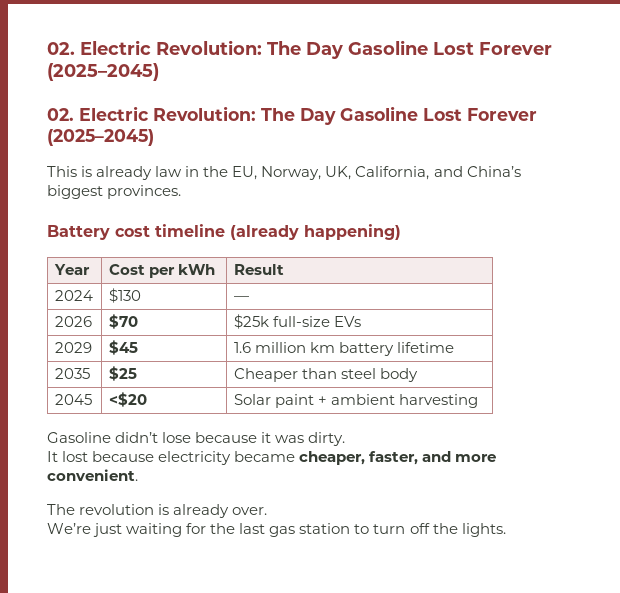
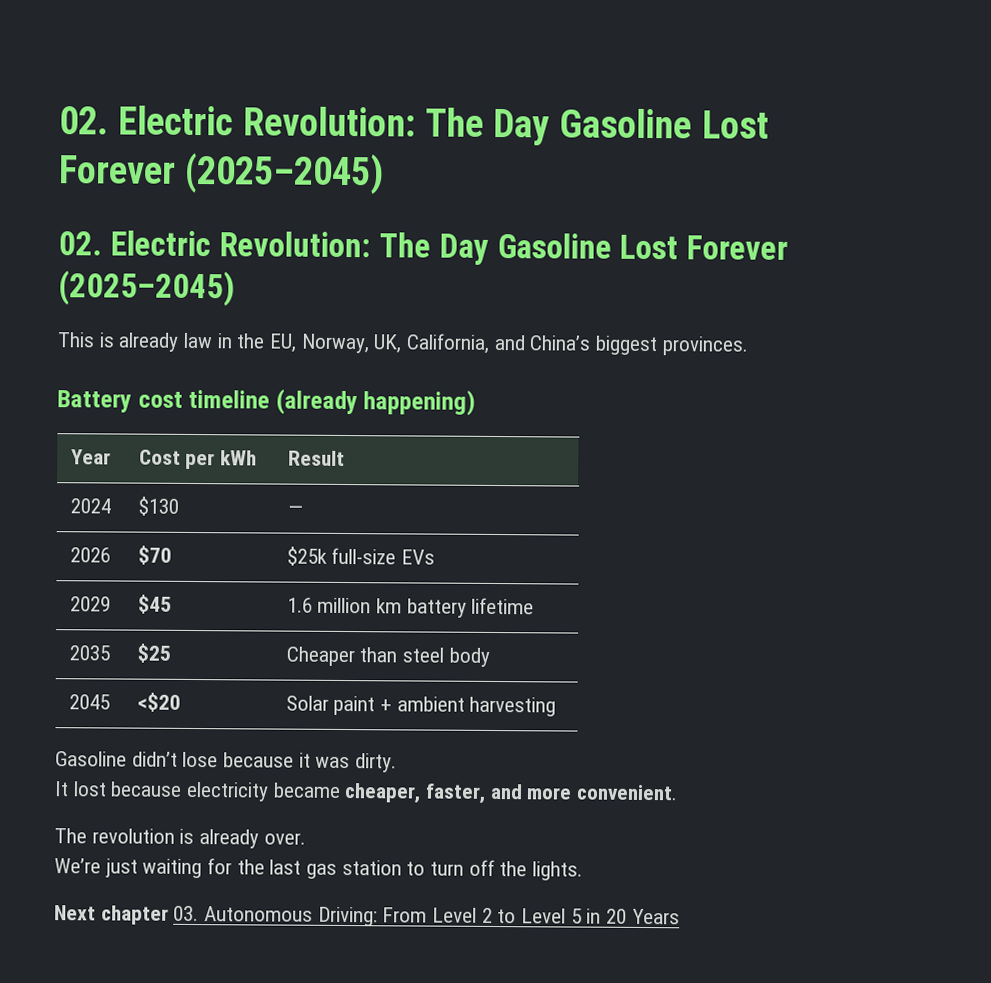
+ Next chapter 03. Autonomous Driving: From Level 2 to Level 5 in 20 Years

